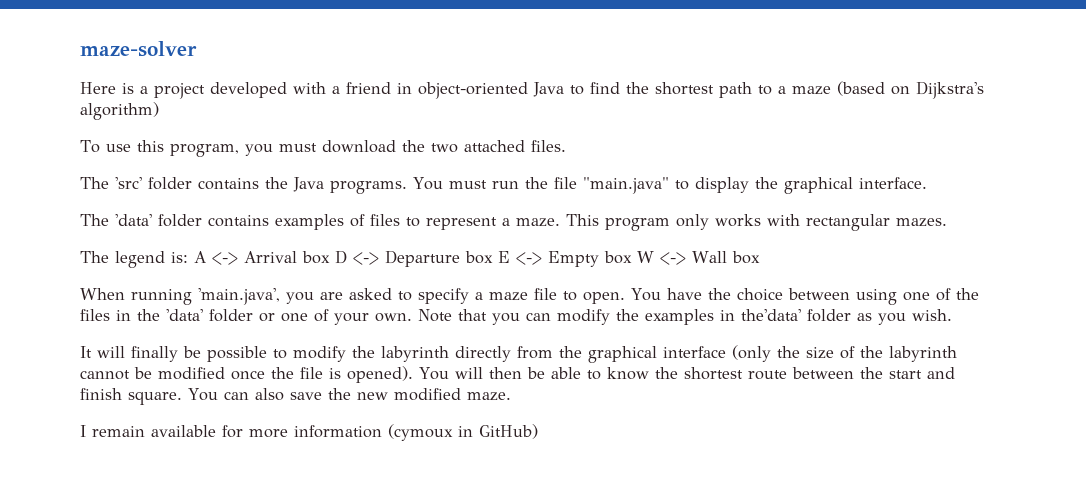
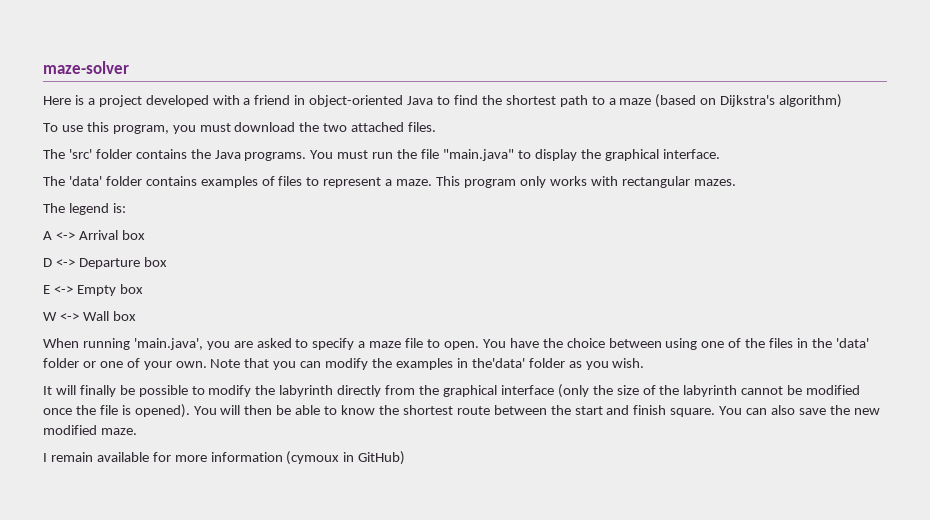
- The legend is: A <-> Arrival box D <-> Departure box E <-> Empty box W <-> Wall box
+ The legend is:
+ A <-> Arrival box
+ D <-> Departure box
+ E <-> Empty box
+ W <-> Wall box

